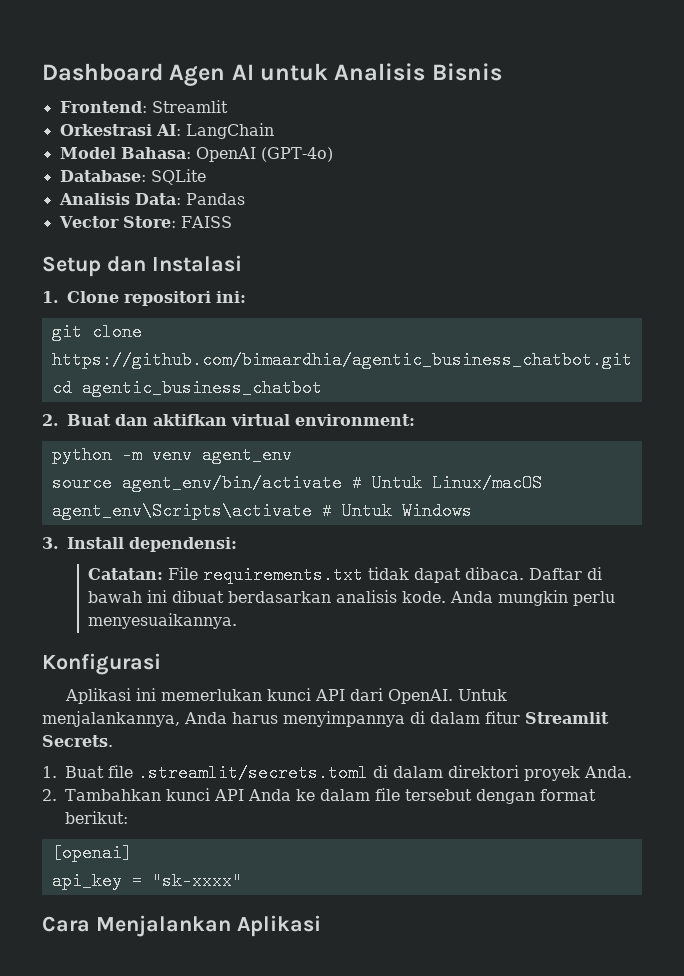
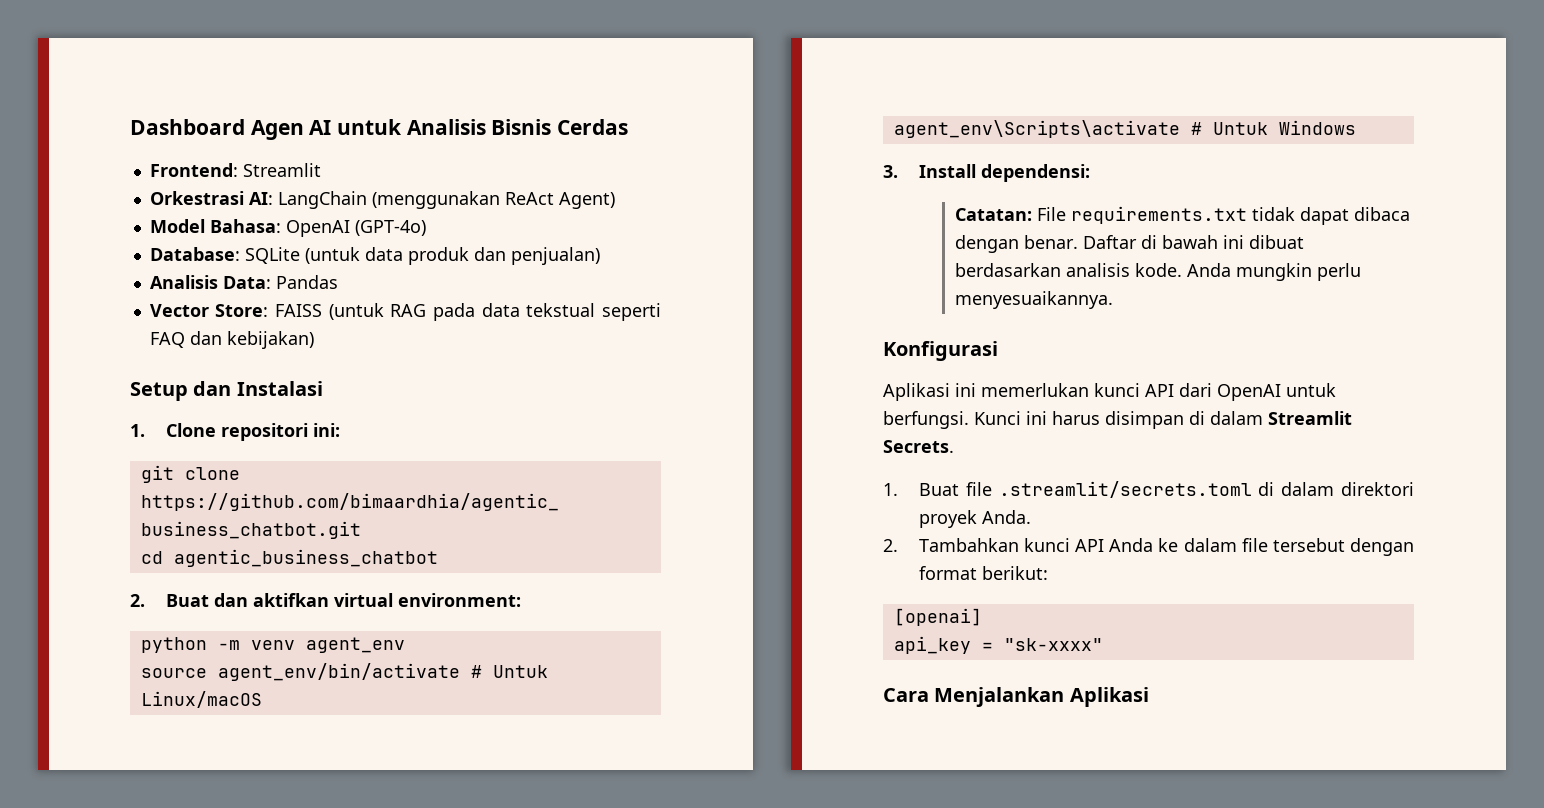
- Dashboard Agen AI untuk Analisis Bisnis
+ Dashboard Agen AI untuk Analisis Bisnis Cerdas
- Orkestrasi AI: LangChain
+ Orkestrasi AI: LangChain (menggunakan ReAct Agent)
- Database: SQLite
+ Database: SQLite (untuk data produk dan penjualan)
- Vector Store: FAISS
+ Vector Store: FAISS (untuk RAG pada data tekstual seperti FAQ dan kebijakan)
- Catatan: File requirements.txt tidak dapat dibaca.
+ Catatan: File requirements.txt tidak dapat dibaca dengan benar.
- Aplikasi ini memerlukan kunci API dari OpenAI. Untuk menjalankannya, Anda harus menyimpannya di dalam fitur Streamlit Secrets.
+ Aplikasi ini memerlukan kunci API dari OpenAI untuk berfungsi. Kunci ini harus disimpan di dalam Streamlit Secrets.

